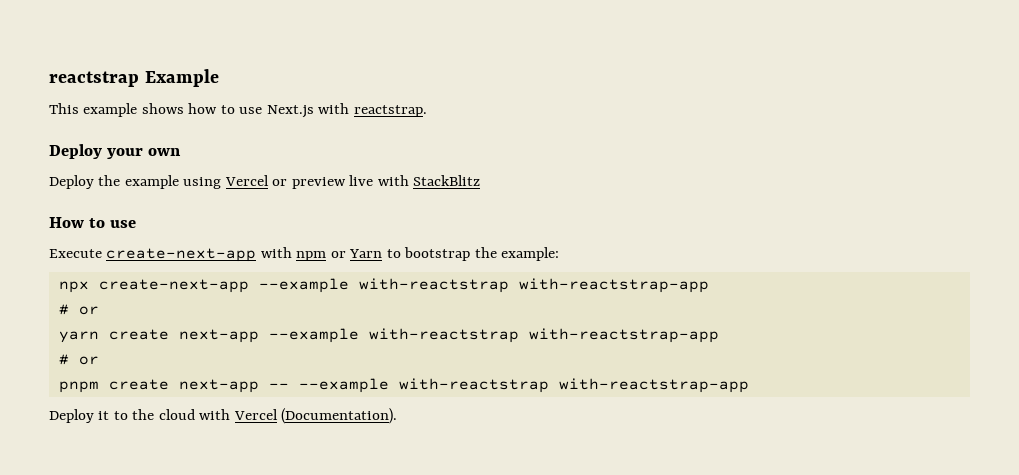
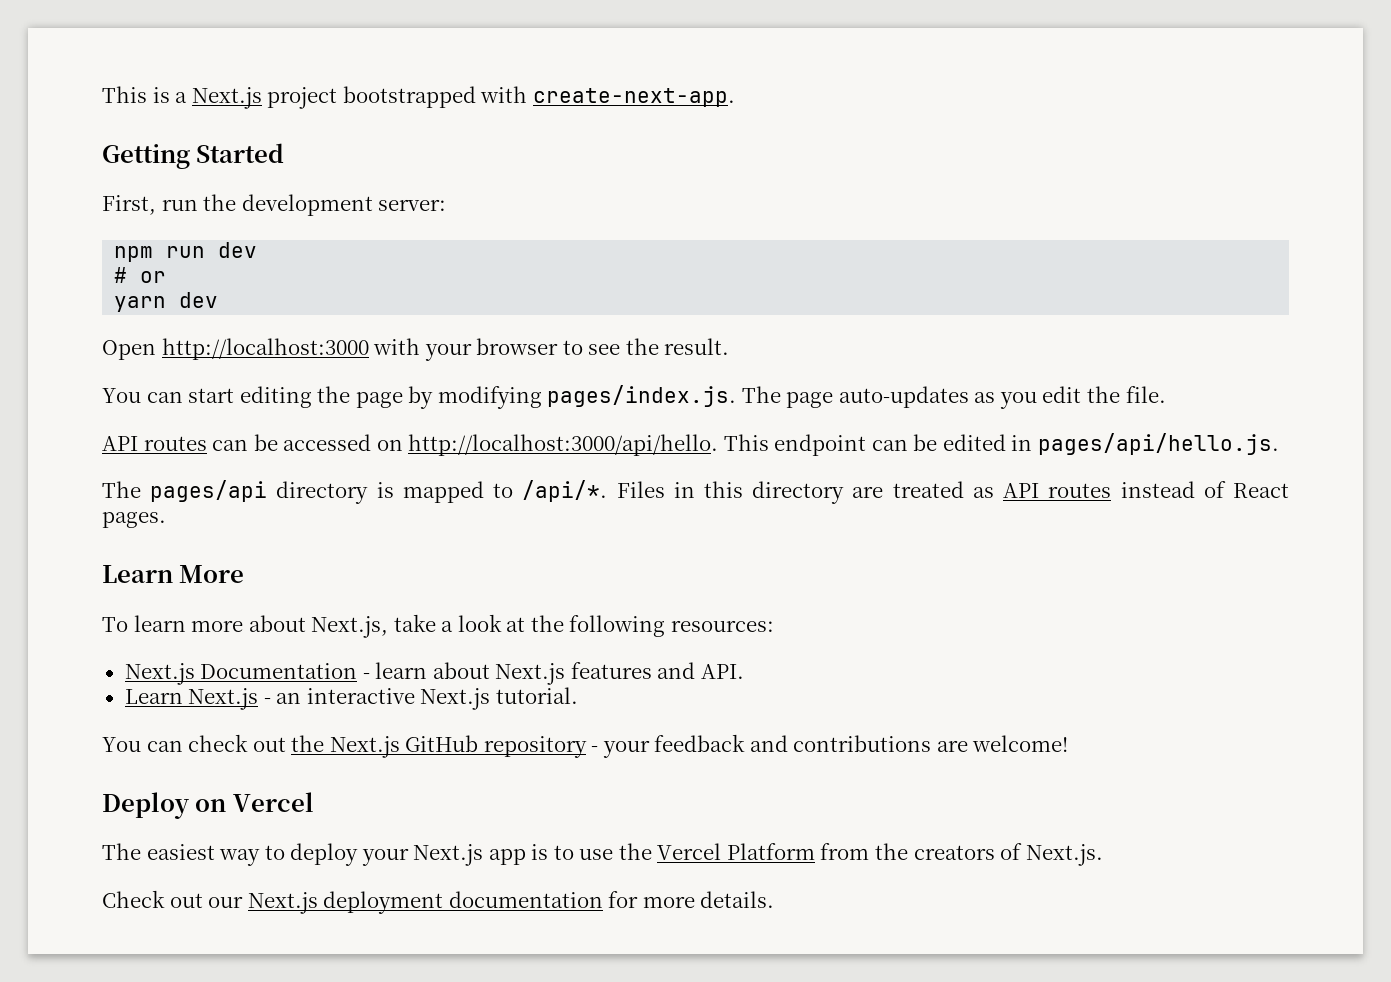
- reactstrap Example
- This example shows how to use Next.js with reactstrap.
- Deploy your own
- Deploy the example using Vercel or preview live with StackBlitz
- How to use
- Execute create-next-app with npm or Yarn to bootstrap the example:
- npx create-next-app --example with-reactstrap with-reactstrap-app
+ This is a Next.js project bootstrapped with create-next-app.
+ Getting Started
+ First, run the development server:
+ npm run dev
  # or
- yarn create next-app --example with-reactstrap with-reactstrap-app
- # or
- pnpm create next-app -- --example with-reactstrap with-reactstrap-app
- Deploy it to the cloud with Vercel (Documentation).
+ yarn dev
+ Open http://localhost:3000 with your browser to see the result.
+ You can start editing the page by modifying pages/index.js. The page auto-updates as you edit the file.
+ API routes can be accessed on http://localhost:3000/api/hello. This endpoint can be edited in pages/api/hello.js.
+ The pages/api directory is mapped to /api/*. Files in this directory are treated as API routes instead of React pages.
+ Learn More
+ To learn more about Next.js, take a look at the following resources:
+ Next.js Documentation - learn about Next.js features and API.
+ Learn Next.js - an interactive Next.js tutorial.
+ You can check out the Next.js GitHub repository - your feedback and contributions are welcome!
+ Deploy on Vercel
+ The easiest way to deploy your Next.js app is to use the Vercel Platform from the creators of Next.js.
+ Check out our Next.js deployment documentation for more details.

